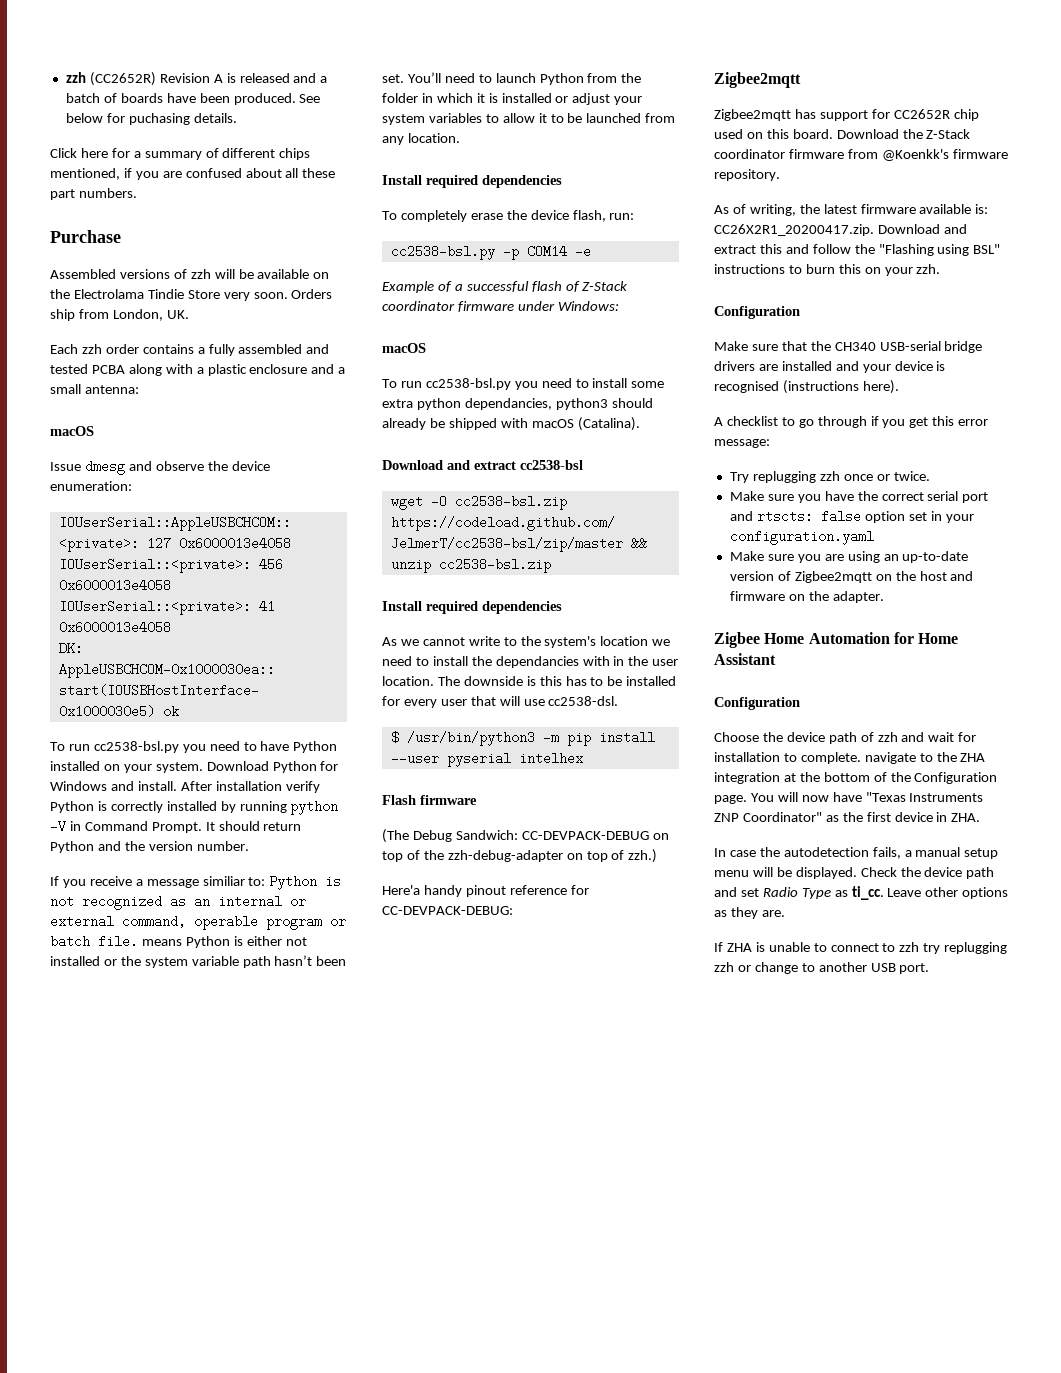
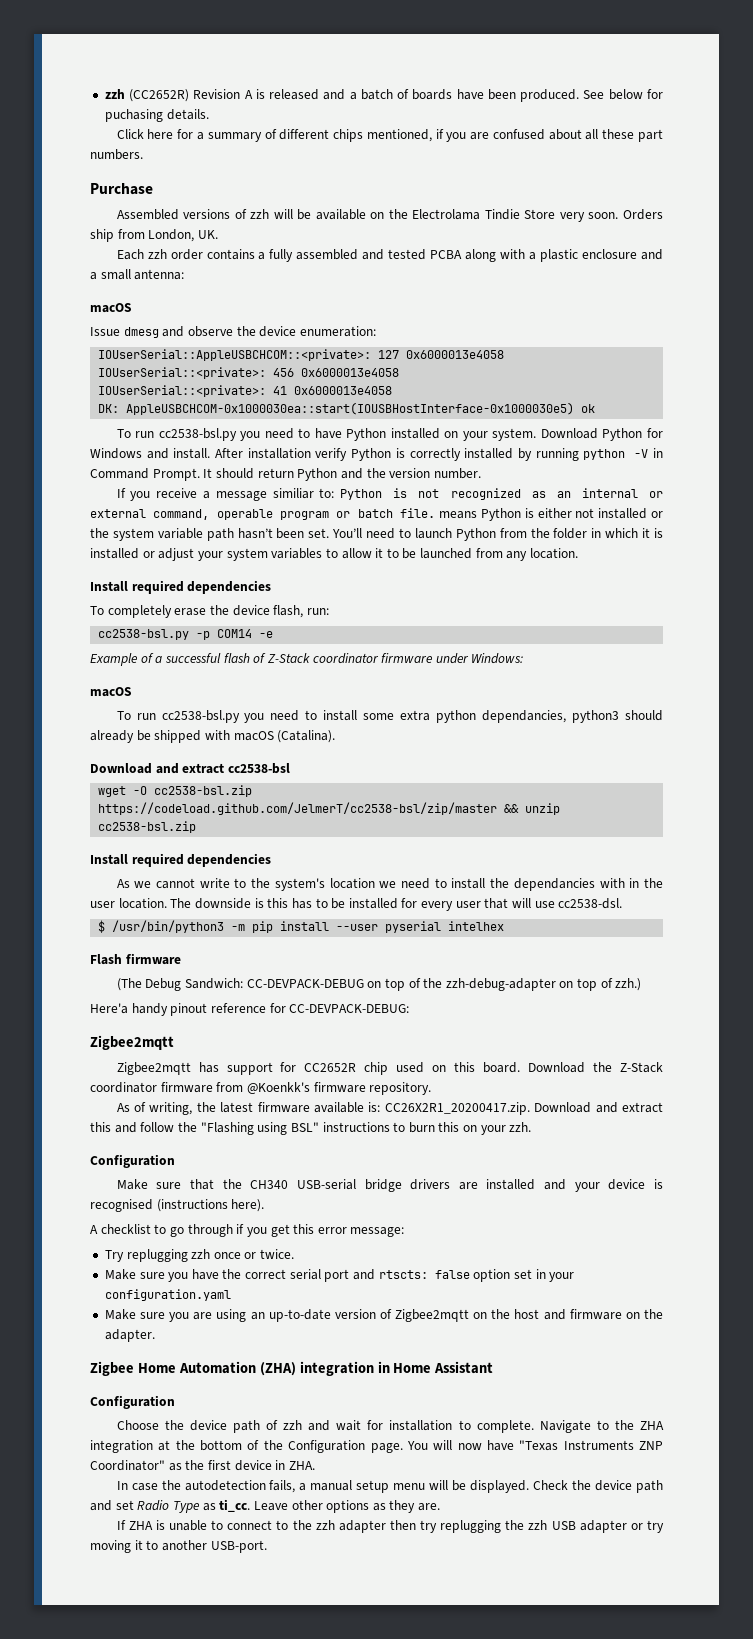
- Zigbee Home Automation for Home Assistant
+ Zigbee Home Automation (ZHA) integration in Home Assistant
- Choose the device path of zzh and wait for installation to complete. navigate to the ZHA integration at the bottom of the Configuration page.
+ Choose the device path of zzh and wait for installation to complete. Navigate to the ZHA integration at the bottom of the Configuration page.
- If ZHA is unable to connect to zzh try replugging zzh or change to another USB port.
+ If ZHA is unable to connect to the zzh adapter then try replugging the zzh USB adapter or try moving it to another USB-port.

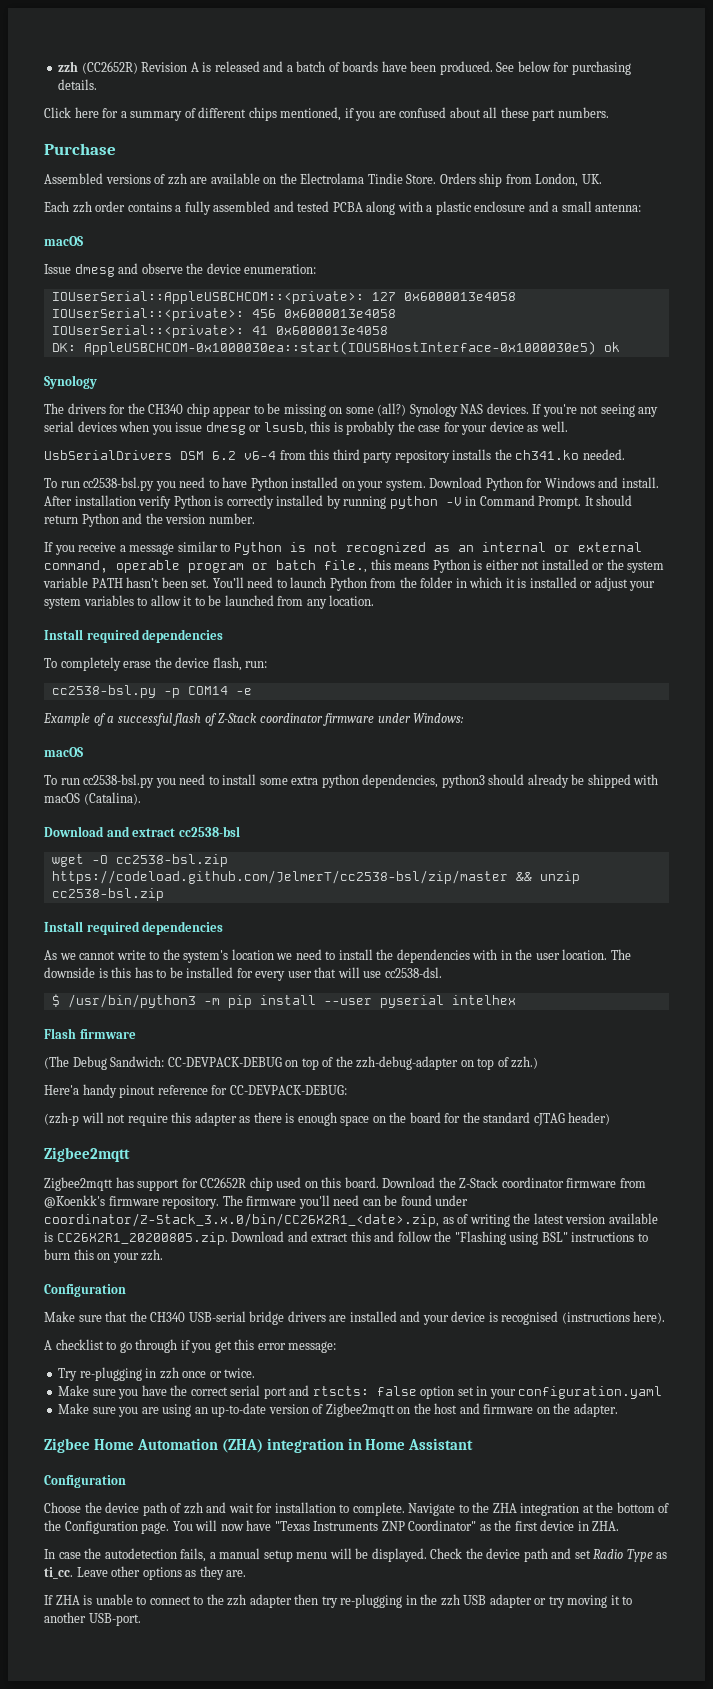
- See below for puchasing details.
+ See below for purchasing details.
- Assembled versions of zzh will be available on the Electrolama Tindie Store very soon.
+ Assembled versions of zzh are available on the Electrolama Tindie Store.
  DK: AppleUSBCHCOM-0x1000030ea::start(IOUSBHostInterface-0x1000030e5) ok
+ Synology
+ The drivers for the CH340 chip appear to be missing on some (all?) Synology NAS devices. If you're not seeing any serial devices when you issue dmesg or lsusb, this is probably the case for your device as well.
+ UsbSerialDrivers DSM 6.2 v6-4 from this third party repository installs the ch341.ko needed.
- If you receive a message similiar to: Python is not recognized as an internal or external command, operable program or batch file. means Python is either not installed or the system variable path hasn’t been set.
+ If you receive a message similar to Python is not recognized as an internal or external command, operable program or batch file., this means Python is either not installed or the system variable PATH hasn’t been set.
- To run cc2538-bsl.py you need to install some extra python dependancies, python3 should already be shipped with macOS (Catalina).
+ To run cc2538-bsl.py you need to install some extra python dependencies, python3 should already be shipped with macOS (Catalina).
- As we cannot write to the system's location we need to install the dependancies with in the user location.
+ As we cannot write to the system's location we need to install the dependencies with in the user location.
+ (zzh-p will not require this adapter as there is enough space on the board for the standard cJTAG header)
- Download the Z-Stack coordinator firmware from @Koenkk's firmware repository.
- As of writing, the latest firmware available is: CC26X2R1_20200417.zip. Download and extract this and follow the "Flashing using BSL" instructions to burn this on your zzh.
+ Download the Z-Stack coordinator firmware from @Koenkk's firmware repository. The firmware you'll need can be found under coordinator/Z-Stack_3.x.0/bin/CC26X2R1_<date>.zip, as of writing the latest version available is CC26X2R1_20200805.zip. Download and extract this and follow the "Flashing using BSL" instructions to burn this on your zzh.
- Try replugging zzh once or twice.
+ Try re-plugging in zzh once or twice.
- If ZHA is unable to connect to the zzh adapter then try replugging the zzh USB adapter or try moving it to another USB-port.
+ If ZHA is unable to connect to the zzh adapter then try re-plugging in the zzh USB adapter or try moving it to another USB-port.

